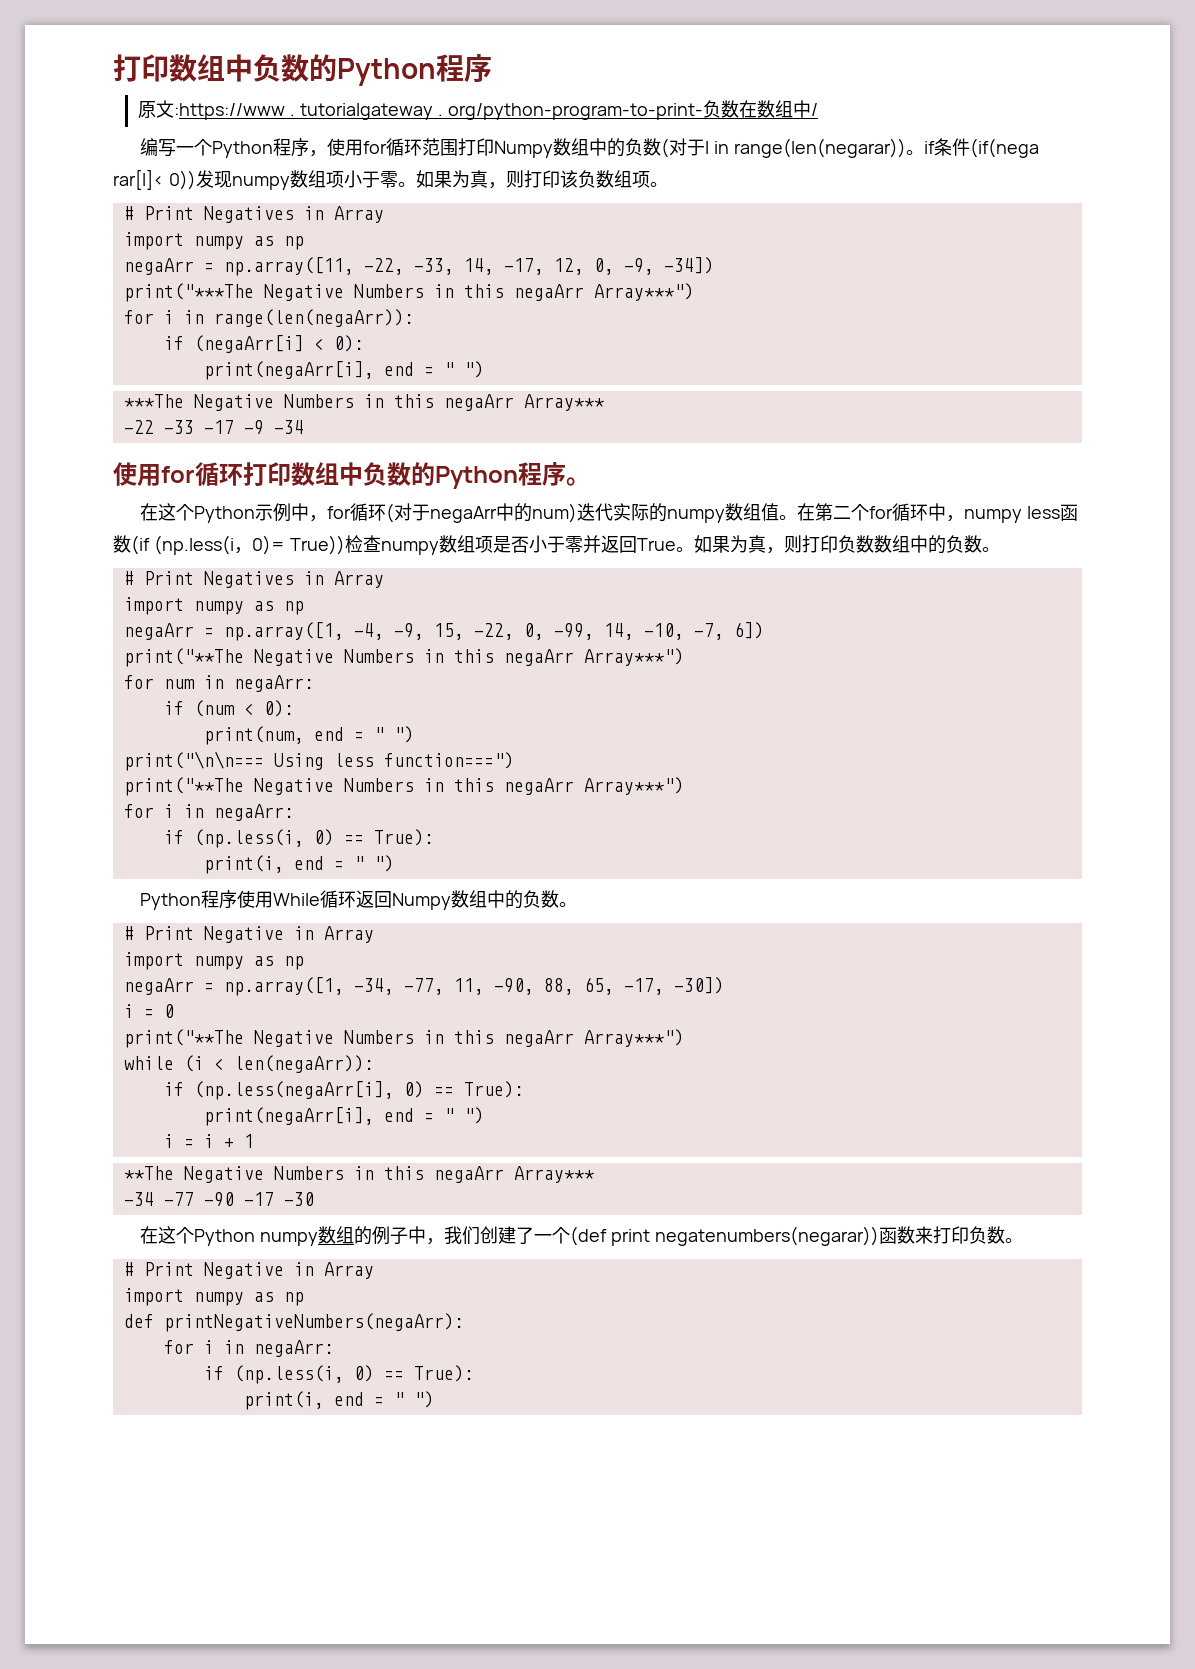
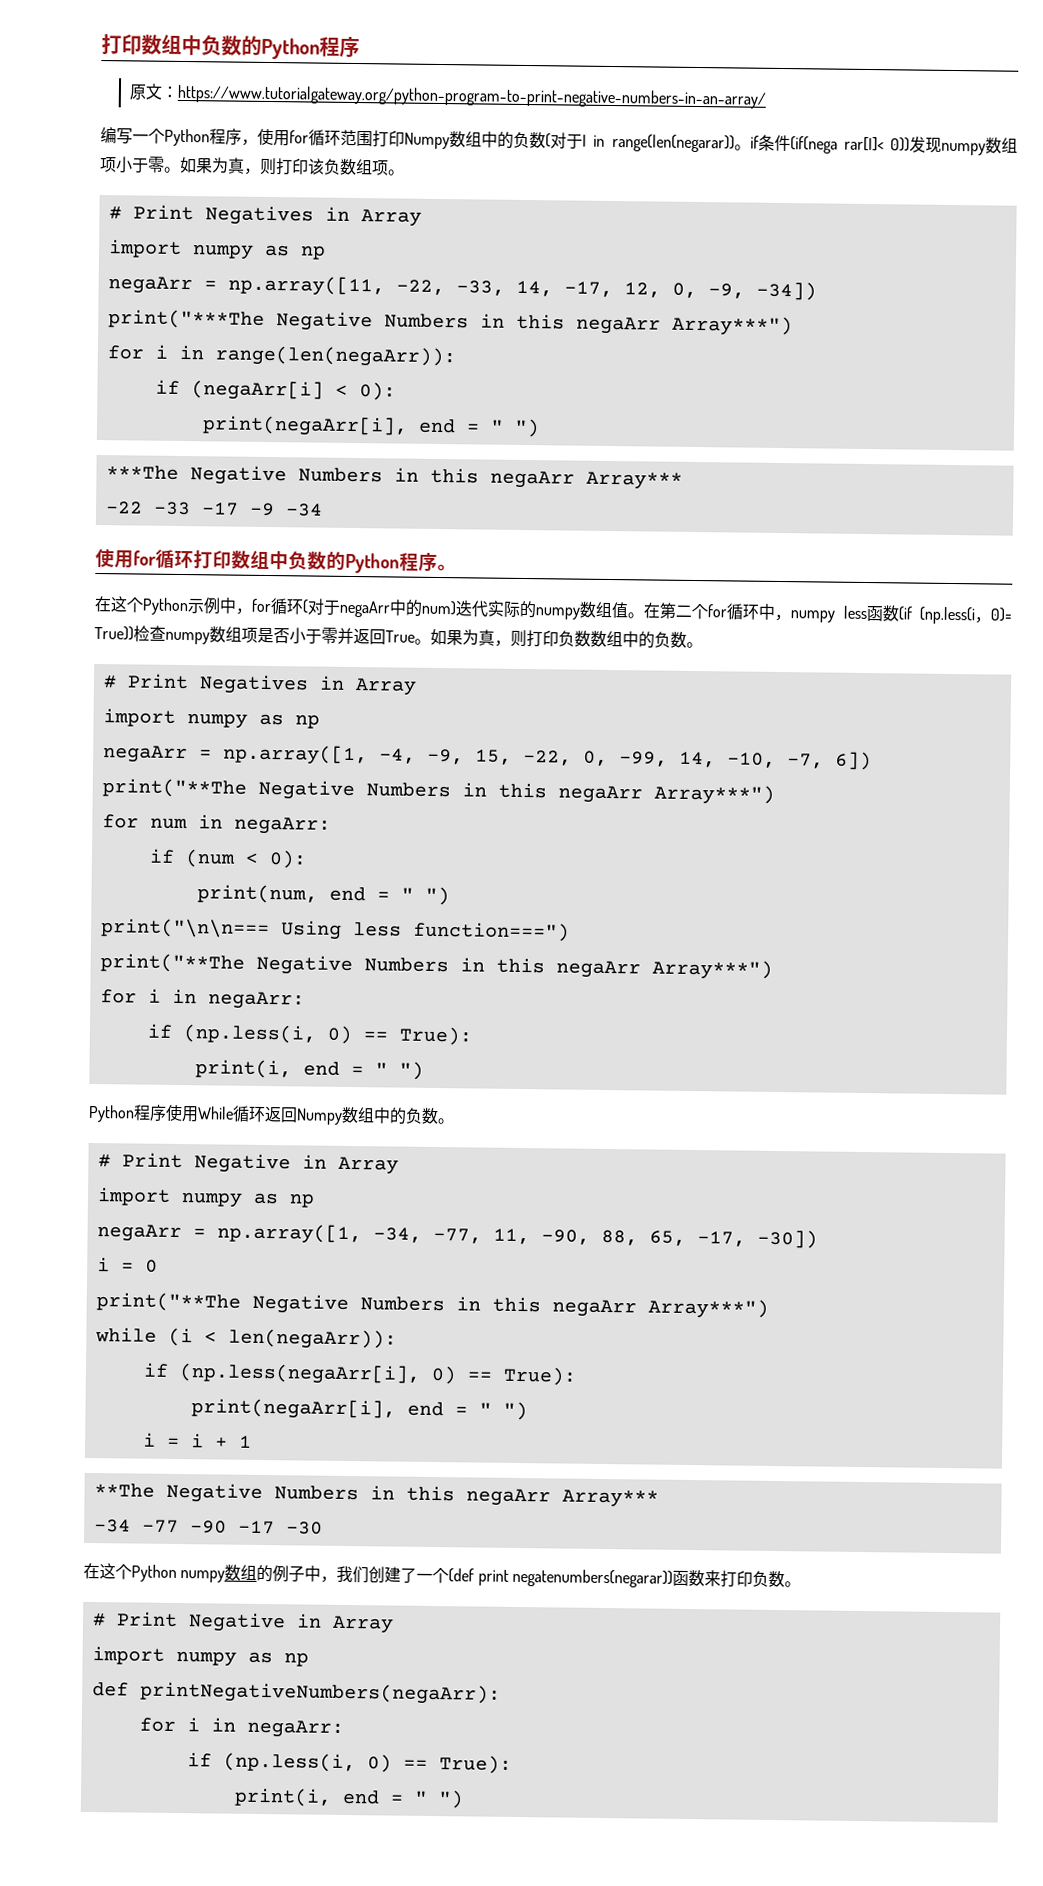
- 原文:https://www . tutorialgateway . org/python-program-to-print-负数在数组中/
+ 原文：https://www.tutorialgateway.org/python-program-to-print-negative-numbers-in-an-array/

